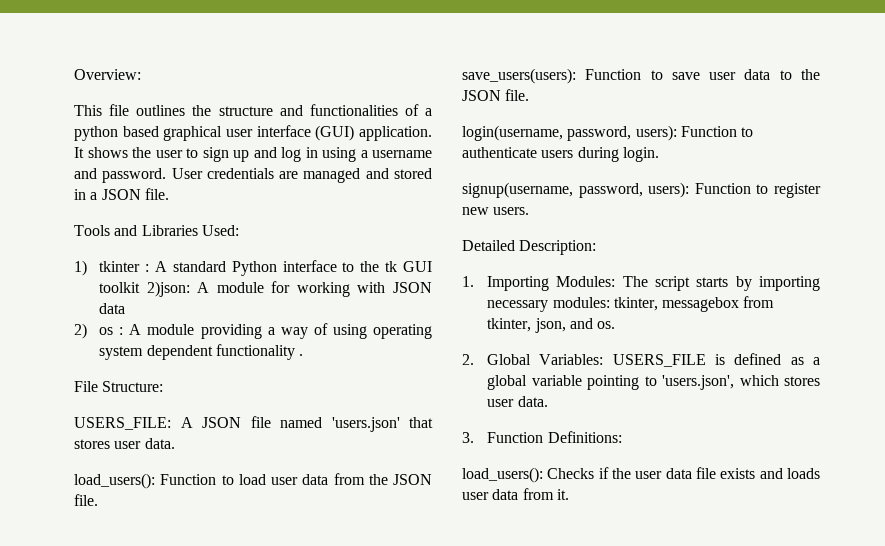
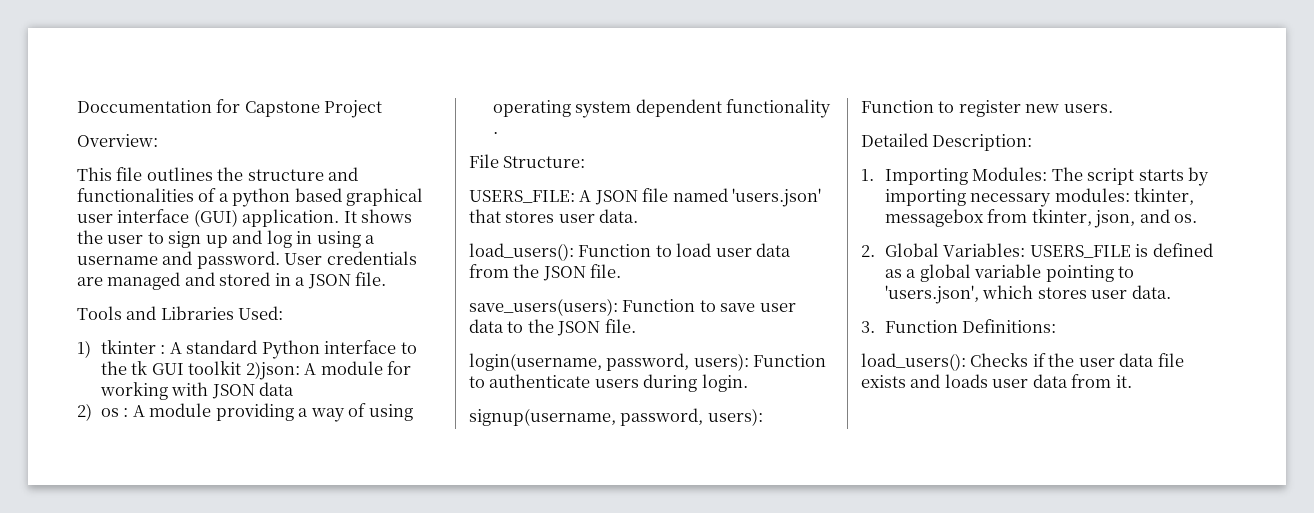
+ Doccumentation for Capstone Project

